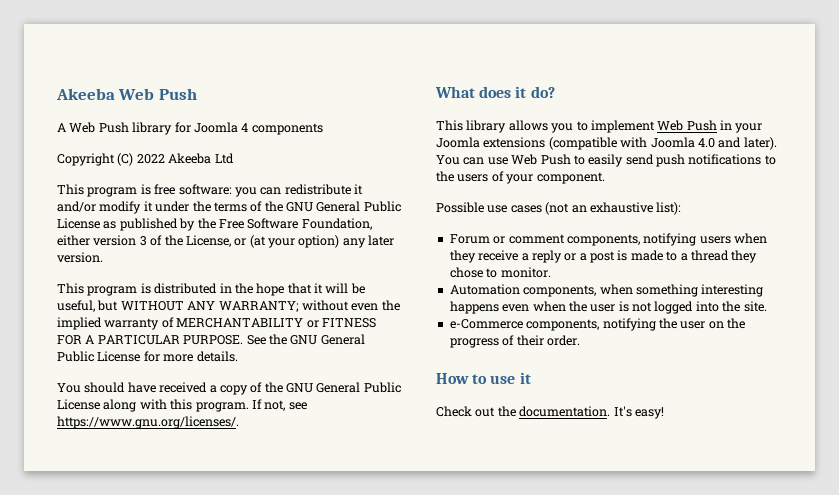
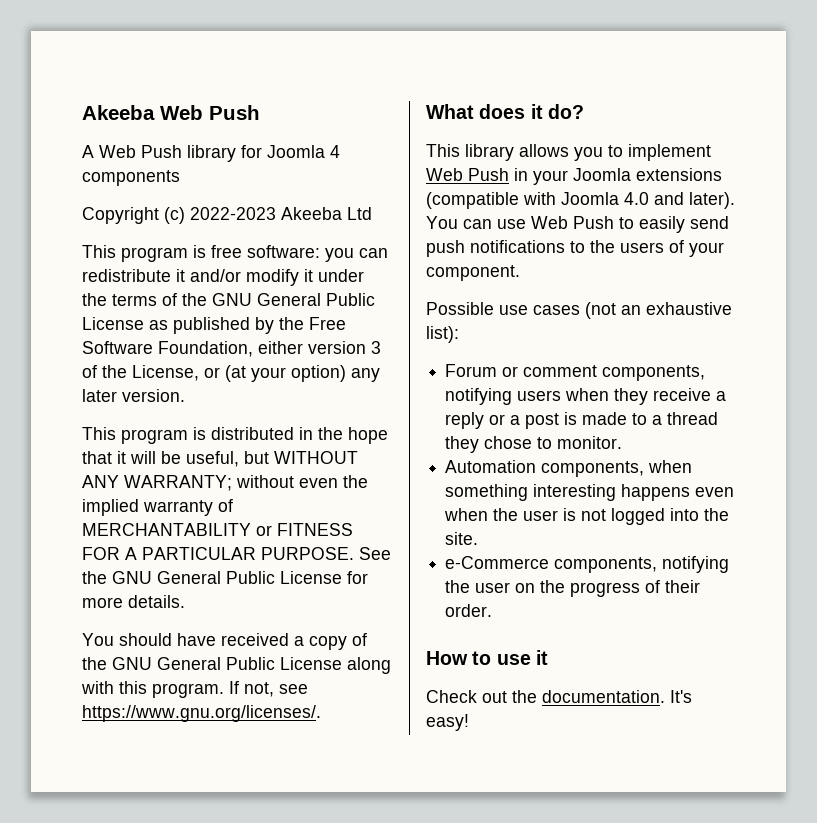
- Copyright (C) 2022 Akeeba Ltd
+ Copyright (c) 2022-2023 Akeeba Ltd

